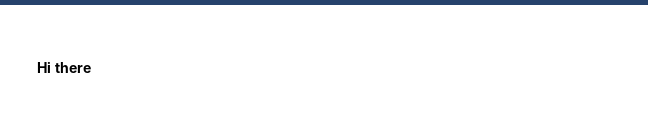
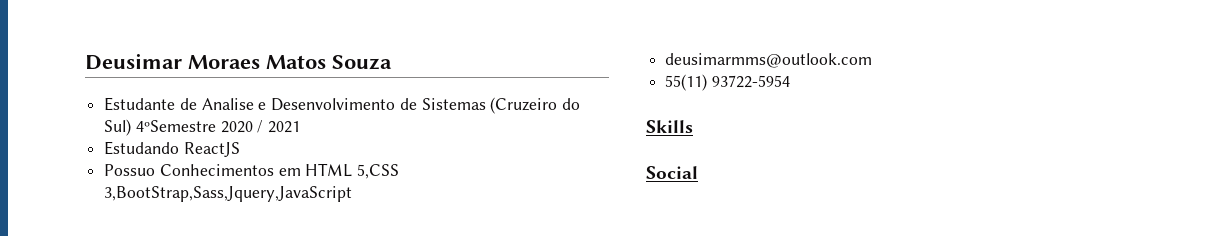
- Hi there
+ Deusimar Moraes Matos Souza
+ Estudante de Analise e Desenvolvimento de Sistemas (Cruzeiro do Sul) 4ºSemestre 2020 / 2021
+ Estudando ReactJS
+ Possuo Conhecimentos em HTML 5,CSS 3,BootStrap,Sass,Jquery,JavaScript
+ deusimarmms@outlook.com
+ 55(11) 93722-5954
+ Skills
+ Social

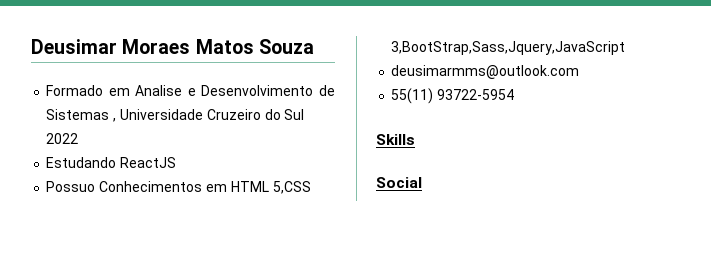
- Estudante de Analise e Desenvolvimento de Sistemas (Cruzeiro do Sul) 4ºSemestre 2020 / 2021
+ Formado em Analise e Desenvolvimento de Sistemas , Universidade Cruzeiro do Sul 2022

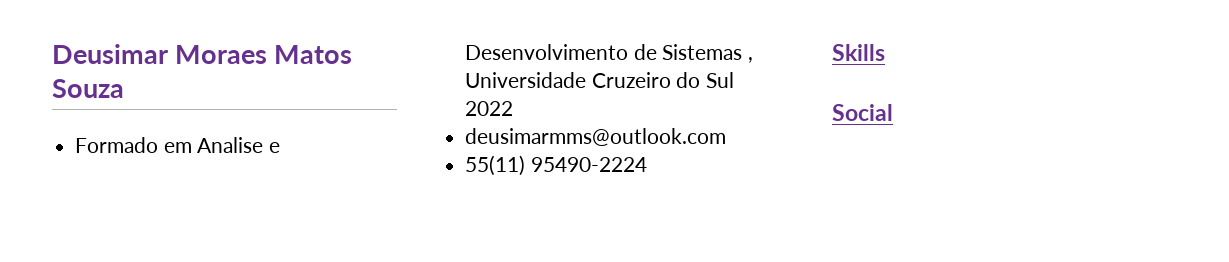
- Estudando ReactJS
- Possuo Conhecimentos em HTML 5,CSS 3,BootStrap,Sass,Jquery,JavaScript
- 55(11) 93722-5954
+ 55(11) 95490-2224

